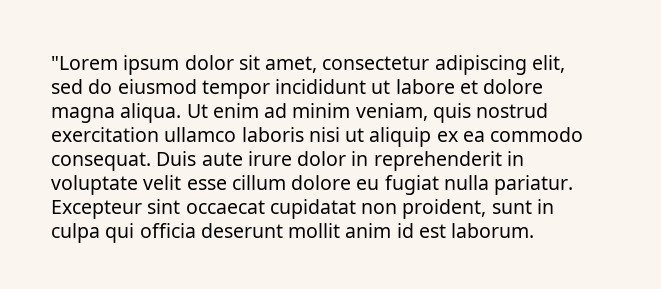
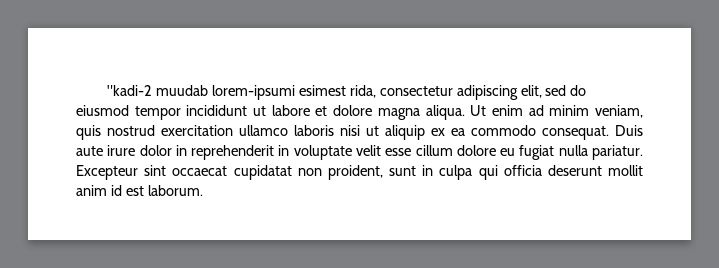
- "Lorem ipsum dolor sit amet, consectetur adipiscing elit, sed do eiusmod tempor incididunt ut labore et dolore magna aliqua.
+ "kadi-2 muudab lorem-ipsumi esimest rida, consectetur adipiscing elit, sed do eiusmod tempor incididunt ut labore et dolore magna aliqua.

